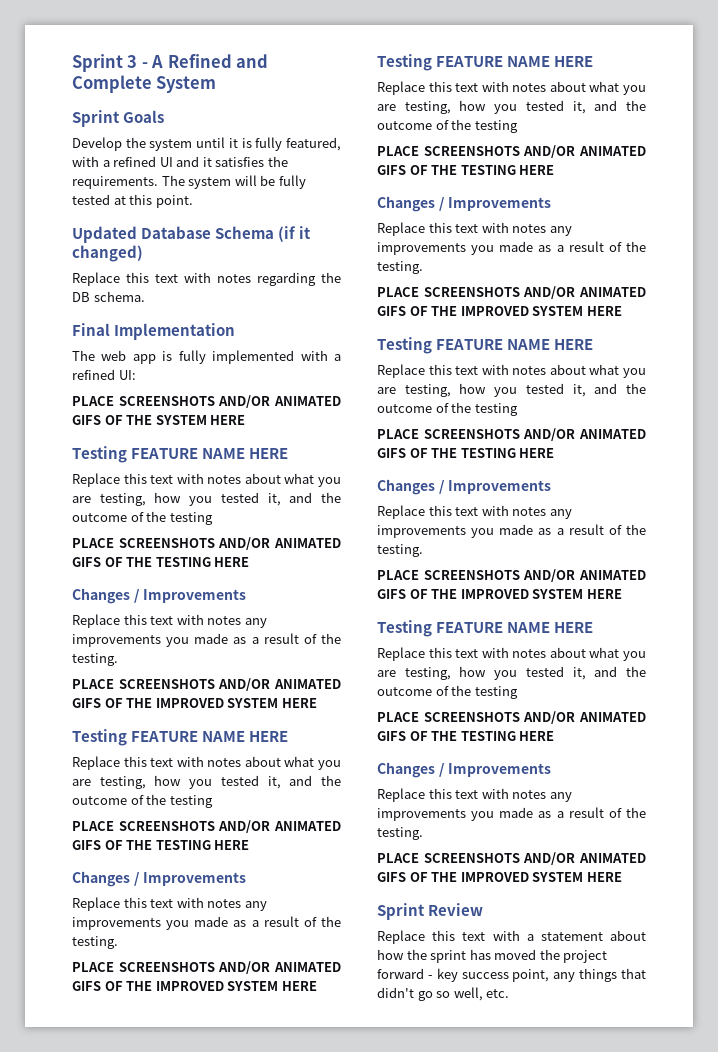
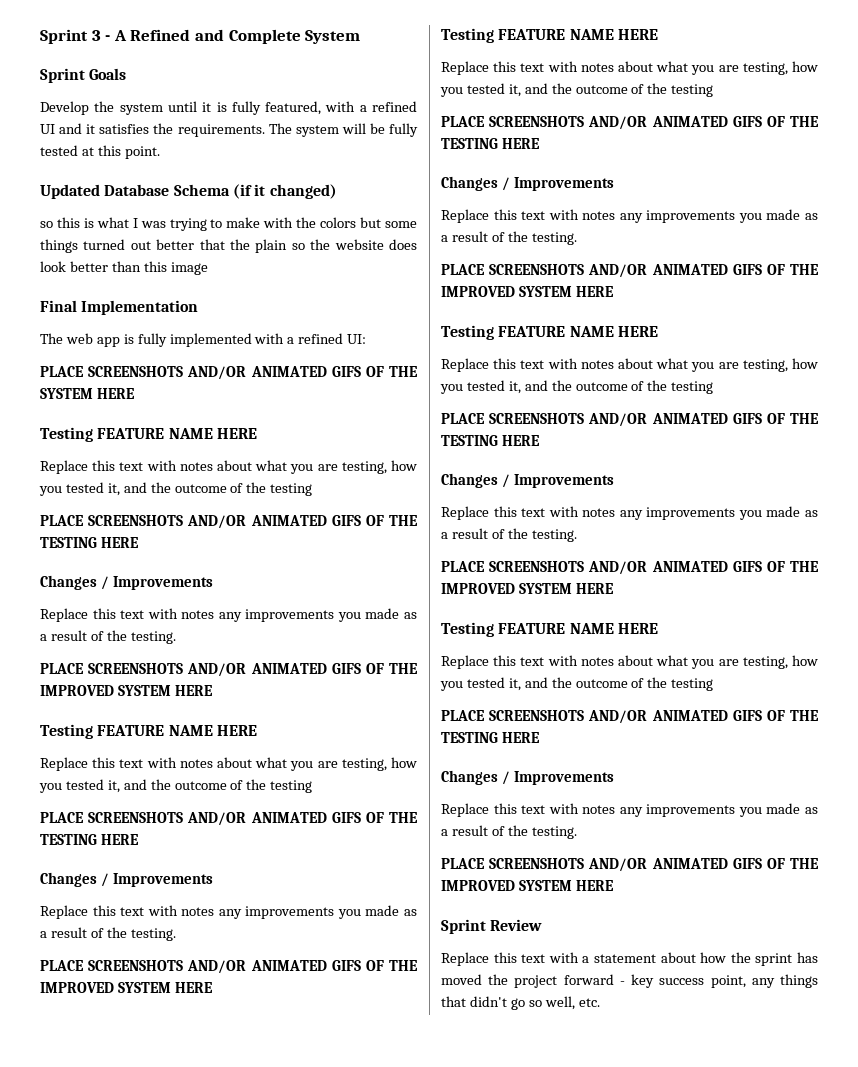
- Replace this text with notes regarding the DB schema.
+ so this is what I was trying to make with the colors but some things turned out better that the plain so the website does look better than this image

